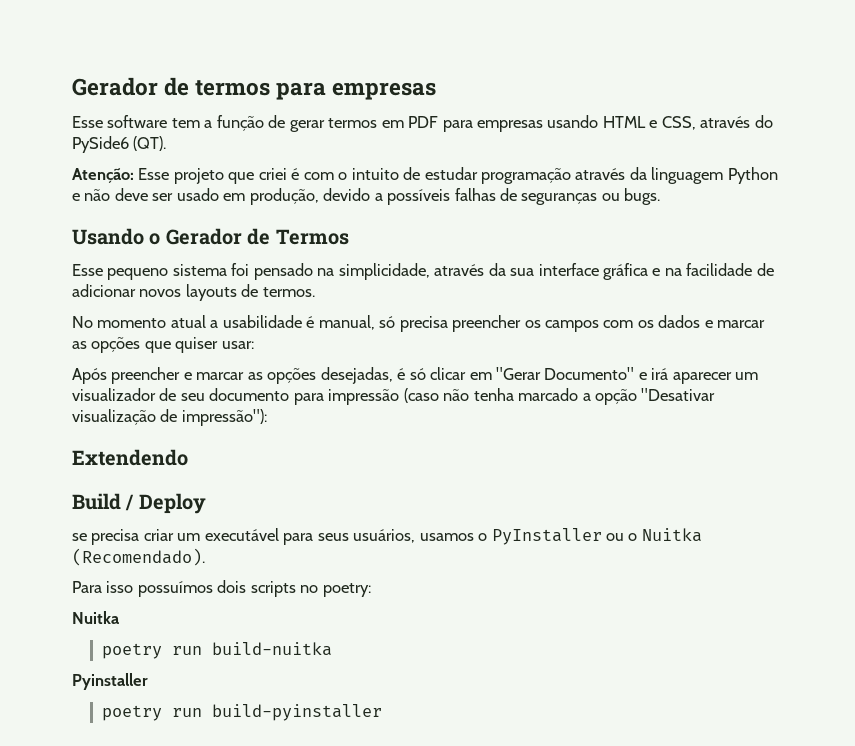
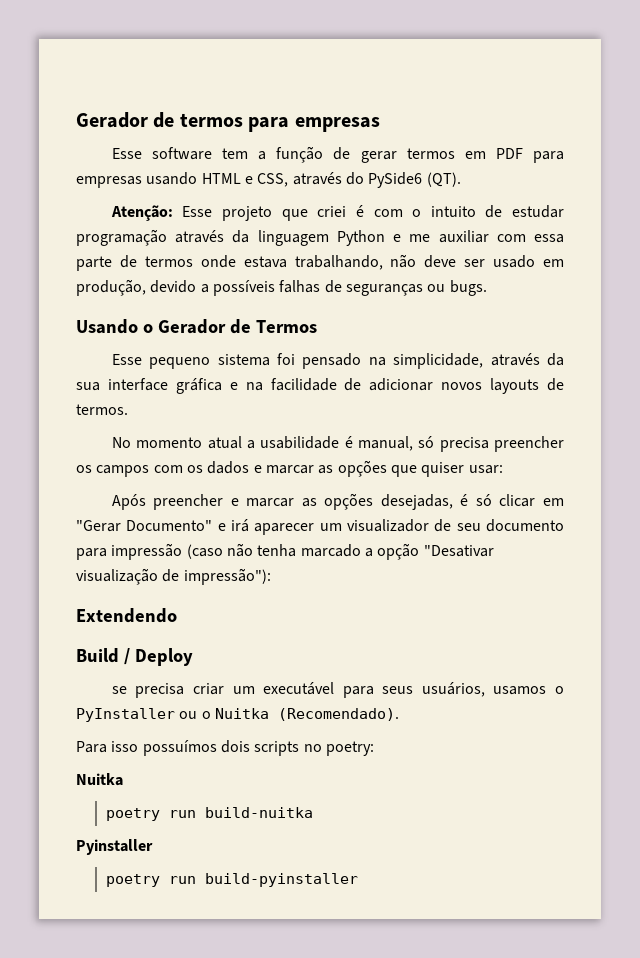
- Atenção: Esse projeto que criei é com o intuito de estudar programação através da linguagem Python e não deve ser usado em produção, devido a possíveis falhas de seguranças ou bugs.
+ Atenção: Esse projeto que criei é com o intuito de estudar programação através da linguagem Python e me auxiliar com essa parte de termos onde estava trabalhando, não deve ser usado em produção, devido a possíveis falhas de seguranças ou bugs.

